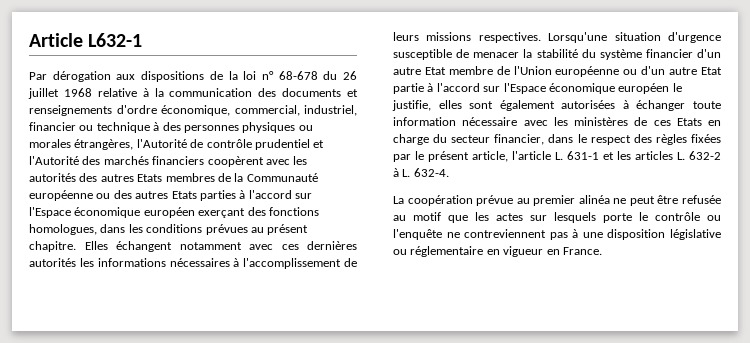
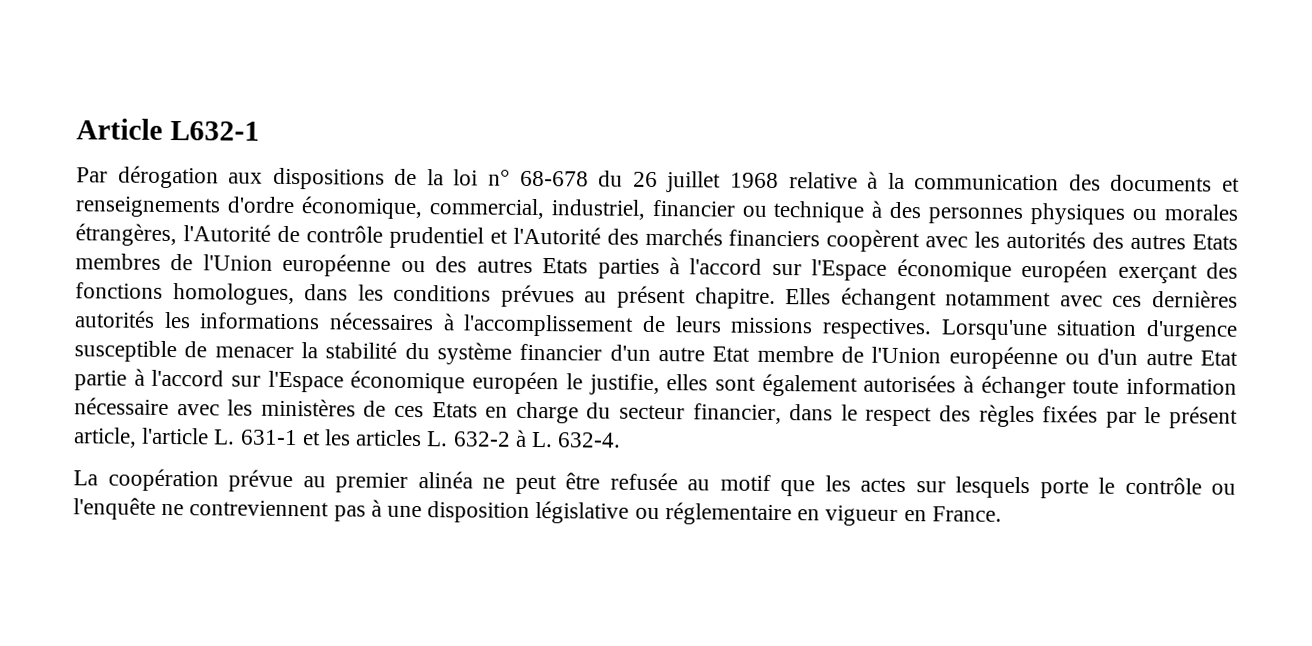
- Par dérogation aux dispositions de la loi n° 68-678 du 26 juillet 1968 relative à la communication des documents et renseignements d'ordre économique, commercial, industriel, financier ou technique à des personnes physiques ou morales étrangères, l'Autorité de contrôle prudentiel et l'Autorité des marchés financiers coopèrent avec les autorités des autres Etats membres de la Communauté européenne ou des autres Etats parties à l'accord sur l'Espace économique européen exerçant des fonctions homologues, dans les conditions prévues au présent chapitre.
+ Par dérogation aux dispositions de la loi n° 68-678 du 26 juillet 1968 relative à la communication des documents et renseignements d'ordre économique, commercial, industriel, financier ou technique à des personnes physiques ou morales étrangères, l'Autorité de contrôle prudentiel et l'Autorité des marchés financiers coopèrent avec les autorités des autres Etats membres de l'Union européenne ou des autres Etats parties à l'accord sur l'Espace économique européen exerçant des fonctions homologues, dans les conditions prévues au présent chapitre.

